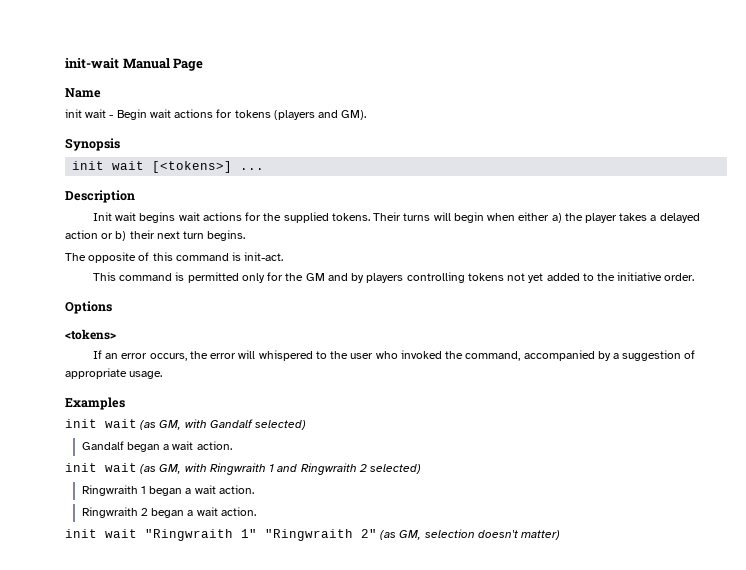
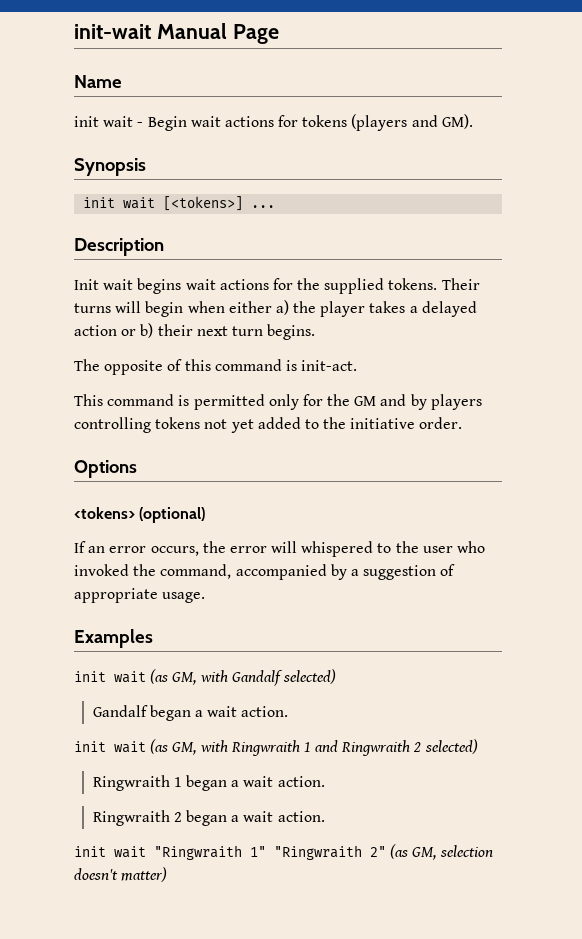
- <tokens>
+ <tokens> (optional)

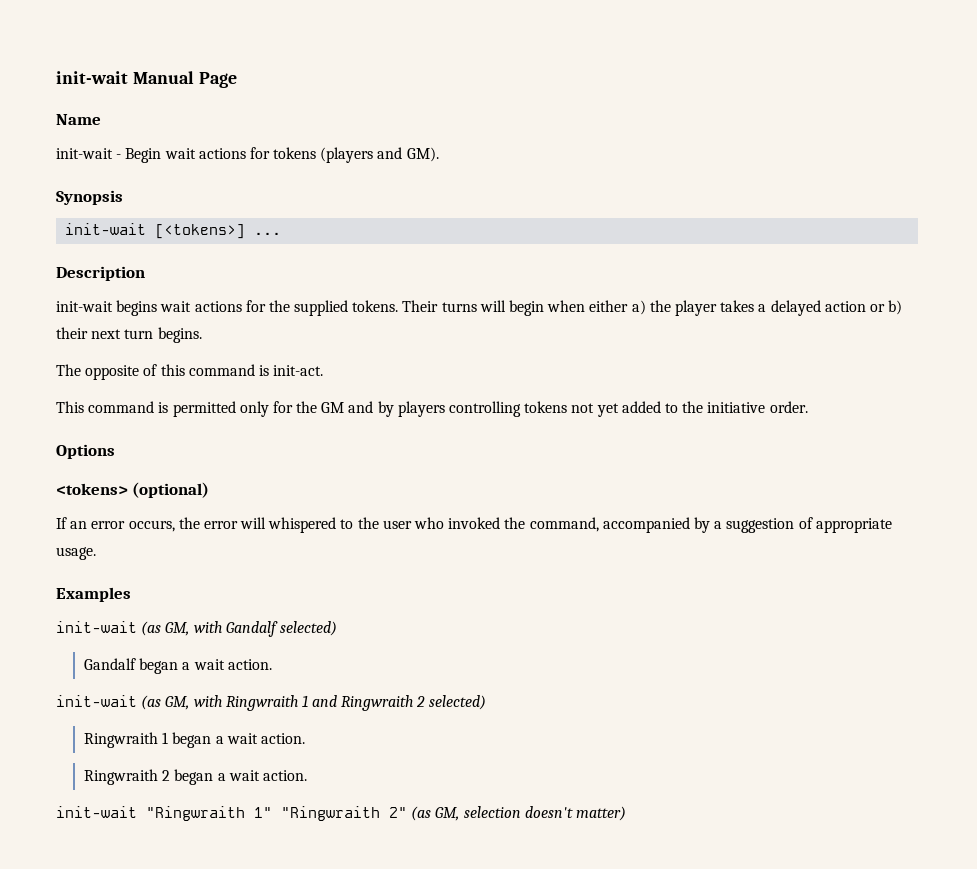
- init wait - Begin wait actions for tokens (players and GM).
+ init-wait - Begin wait actions for tokens (players and GM).
- init wait [<tokens>] ...
+ init-wait [<tokens>] ...
- Init wait begins wait actions for the supplied tokens.
+ init-wait begins wait actions for the supplied tokens.
- init wait (as GM, with Gandalf selected)
+ init-wait (as GM, with Gandalf selected)
- init wait (as GM, with Ringwraith 1 and Ringwraith 2 selected)
+ init-wait (as GM, with Ringwraith 1 and Ringwraith 2 selected)
- init wait "Ringwraith 1" "Ringwraith 2" (as GM, selection doesn't matter)
+ init-wait "Ringwraith 1" "Ringwraith 2" (as GM, selection doesn't matter)

